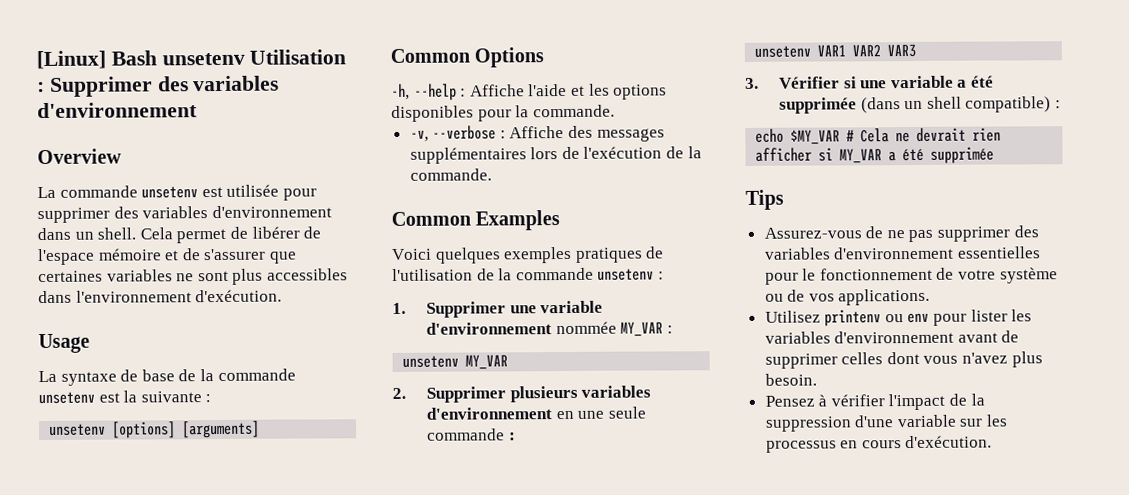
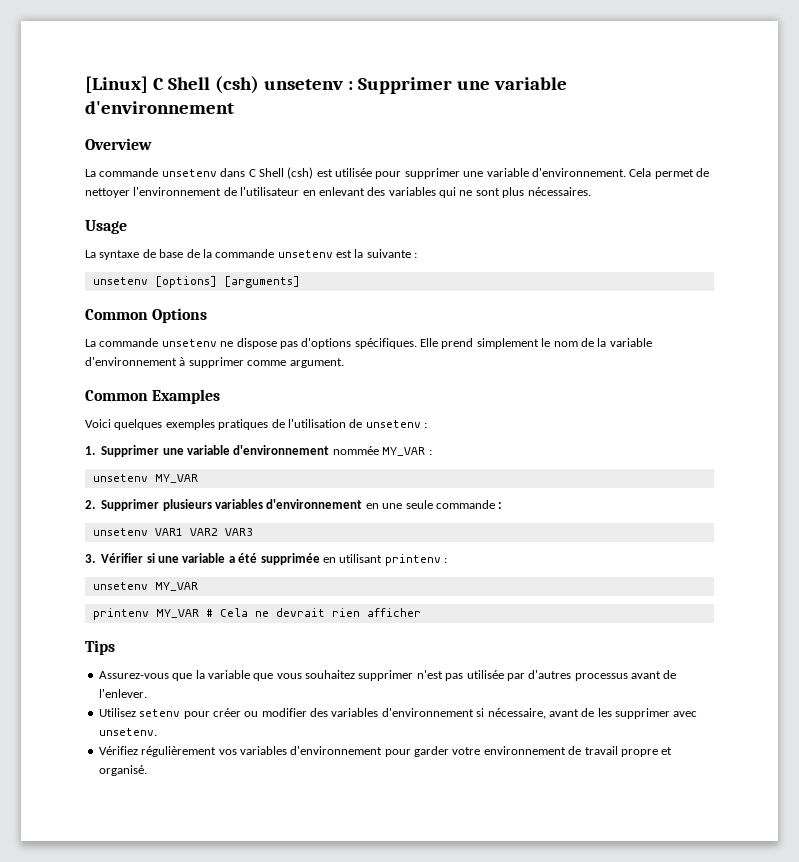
- [Linux] Bash unsetenv Utilisation : Supprimer des variables d'environnement
+ [Linux] C Shell (csh) unsetenv : Supprimer une variable d'environnement
- La commande unsetenv est utilisée pour supprimer des variables d'environnement dans un shell. Cela permet de libérer de l'espace mémoire et de s'assurer que certaines variables ne sont plus accessibles dans l'environnement d'exécution.
+ La commande unsetenv dans C Shell (csh) est utilisée pour supprimer une variable d'environnement. Cela permet de nettoyer l'environnement de l'utilisateur en enlevant des variables qui ne sont plus nécessaires.
- -h, --help : Affiche l'aide et les options disponibles pour la commande.
- -v, --verbose : Affiche des messages supplémentaires lors de l'exécution de la commande.
+ La commande unsetenv ne dispose pas d'options spécifiques. Elle prend simplement le nom de la variable d'environnement à supprimer comme argument.
- Voici quelques exemples pratiques de l'utilisation de la commande unsetenv :
+ Voici quelques exemples pratiques de l'utilisation de unsetenv :
- 3. Vérifier si une variable a été supprimée (dans un shell compatible) :
- echo $MY_VAR # Cela ne devrait rien afficher si MY_VAR a été supprimée
+ 3. Vérifier si une variable a été supprimée en utilisant printenv :
+ unsetenv MY_VAR
+ printenv MY_VAR # Cela ne devrait rien afficher
  Tips
- Assurez-vous de ne pas supprimer des variables d'environnement essentielles pour le fonctionnement de votre système ou de vos applications.
- Utilisez printenv ou env pour lister les variables d'environnement avant de supprimer celles dont vous n'avez plus besoin.
- Pensez à vérifier l'impact de la suppression d'une variable sur les processus en cours d'exécution.
+ Assurez-vous que la variable que vous souhaitez supprimer n'est pas utilisée par d'autres processus avant de l'enlever.
+ Utilisez setenv pour créer ou modifier des variables d'environnement si nécessaire, avant de les supprimer avec unsetenv.
+ Vérifiez régulièrement vos variables d'environnement pour garder votre environnement de travail propre et organisé.

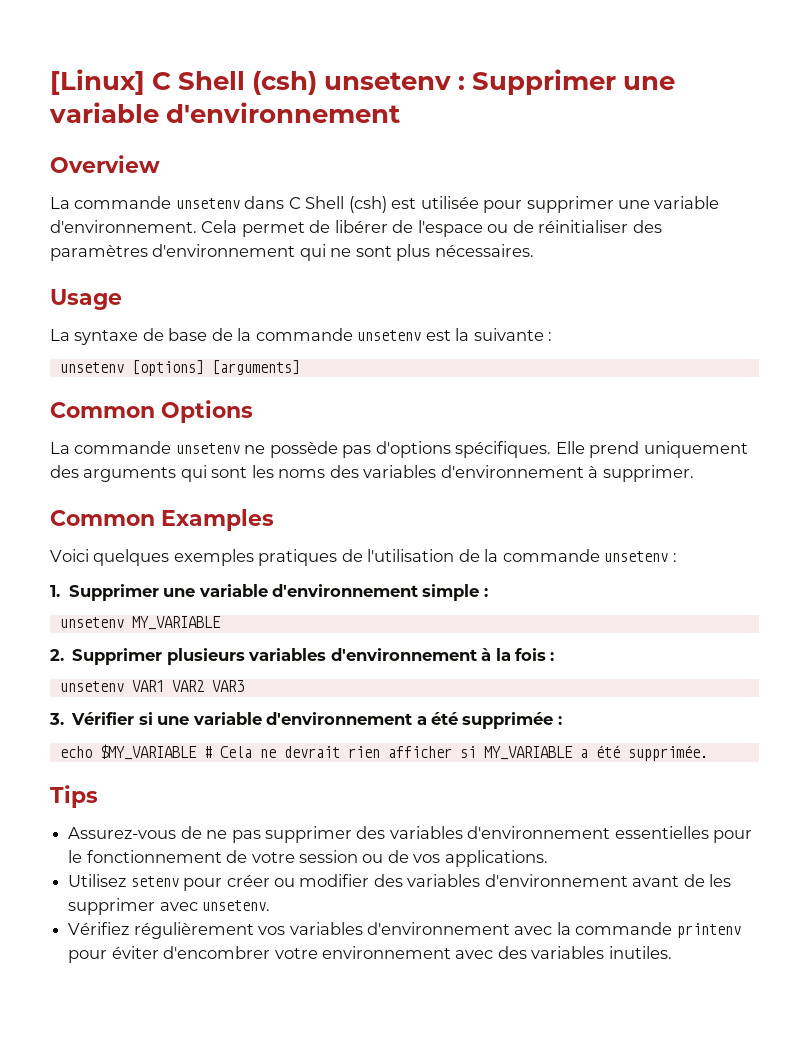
- Cela permet de nettoyer l'environnement de l'utilisateur en enlevant des variables qui ne sont plus nécessaires.
+ Cela permet de libérer de l'espace ou de réinitialiser des paramètres d'environnement qui ne sont plus nécessaires.
- La commande unsetenv ne dispose pas d'options spécifiques.
+ La commande unsetenv ne possède pas d'options spécifiques.
- Elle prend simplement le nom de la variable d'environnement à supprimer comme argument.
+ Elle prend uniquement des arguments qui sont les noms des variables d'environnement à supprimer.
- Voici quelques exemples pratiques de l'utilisation de unsetenv :
+ Voici quelques exemples pratiques de l'utilisation de la commande unsetenv :
- 1. Supprimer une variable d'environnement nommée MY_VAR :
- unsetenv MY_VAR
+ 1. Supprimer une variable d'environnement simple :
+ unsetenv MY_VARIABLE
- 2. Supprimer plusieurs variables d'environnement en une seule commande :
+ 2. Supprimer plusieurs variables d'environnement à la fois :
- 3. Vérifier si une variable a été supprimée en utilisant printenv :
- unsetenv MY_VAR
- printenv MY_VAR # Cela ne devrait rien afficher
+ 3. Vérifier si une variable d'environnement a été supprimée :
+ echo $MY_VARIABLE # Cela ne devrait rien afficher si MY_VARIABLE a été supprimée.
  Tips
- Assurez-vous que la variable que vous souhaitez supprimer n'est pas utilisée par d'autres processus avant de l'enlever.
+ Assurez-vous de ne pas supprimer des variables d'environnement essentielles pour le fonctionnement de votre session ou de vos applications.
- Utilisez setenv pour créer ou modifier des variables d'environnement si nécessaire, avant de les supprimer avec unsetenv.
+ Utilisez setenv pour créer ou modifier des variables d'environnement avant de les supprimer avec unsetenv.
- Vérifiez régulièrement vos variables d'environnement pour garder votre environnement de travail propre et organisé.
+ Vérifiez régulièrement vos variables d'environnement avec la commande printenv pour éviter d'encombrer votre environnement avec des variables inutiles.

